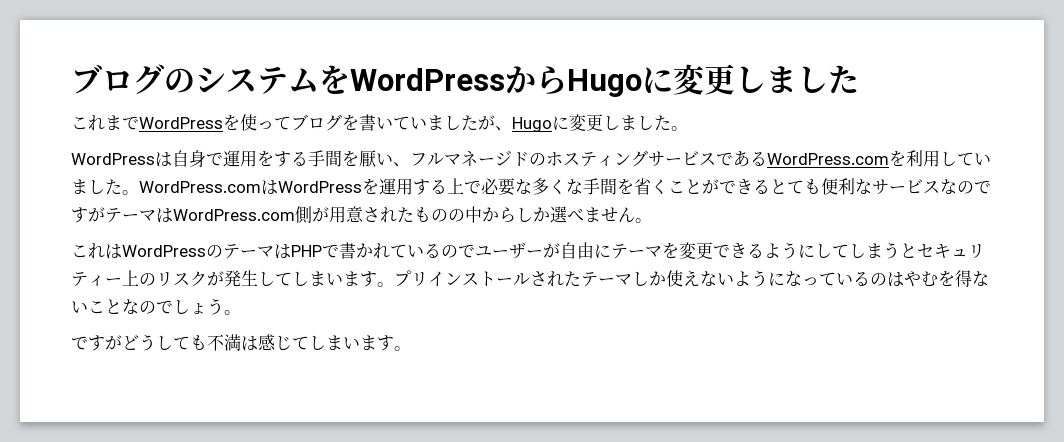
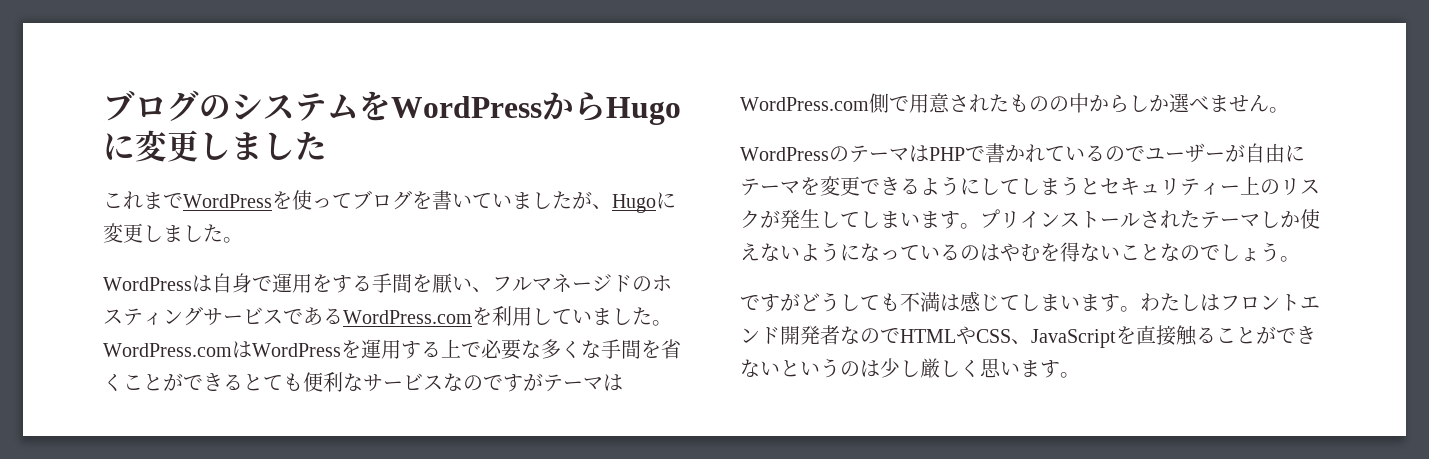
- WordPress.comはWordPressを運用する上で必要な多くな手間を省くことができるとても便利なサービスなのですがテーマはWordPress.com側が用意されたものの中からしか選べません。
+ WordPress.comはWordPressを運用する上で必要な多くな手間を省くことができるとても便利なサービスなのですがテーマはWordPress.com側で用意されたものの中からしか選べません。
- これはWordPressのテーマはPHPで書かれているのでユーザーが自由にテーマを変更できるようにしてしまうとセキュリティー上のリスクが発生してしまいます。
+ WordPressのテーマはPHPで書かれているのでユーザーが自由にテーマを変更できるようにしてしまうとセキュリティー上のリスクが発生してしまいます。
+ わたしはフロントエンド開発者なのでHTMLやCSS、JavaScriptを直接触ることができないというのは少し厳しく思います。

